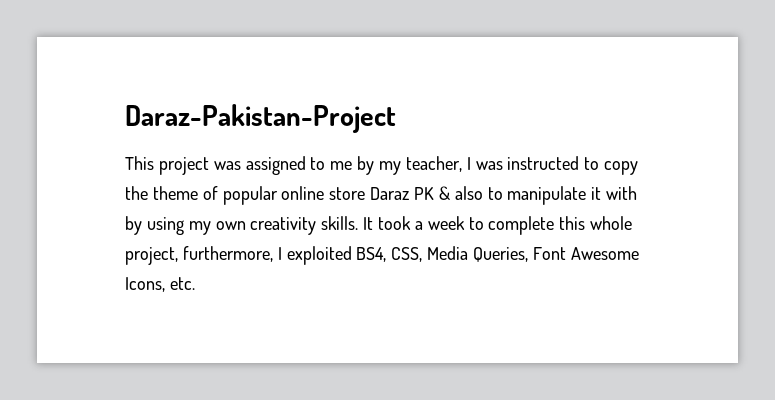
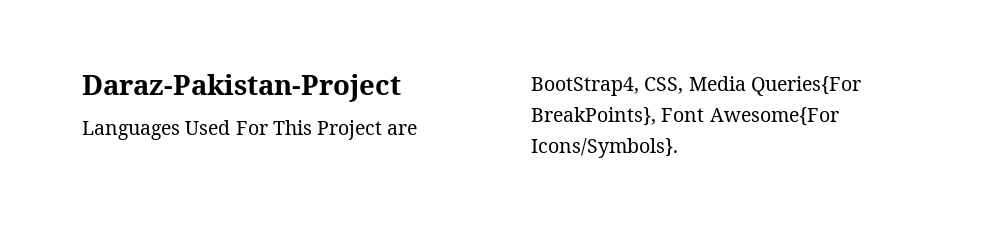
- This project was assigned to me by my teacher, I was instructed to copy the theme of popular online store Daraz PK & also to manipulate it with by using my own creativity skills. It took a week to complete this whole project, furthermore, I exploited BS4, CSS, Media Queries, Font Awesome Icons, etc.
+ Languages Used For This Project are BootStrap4, CSS, Media Queries{For BreakPoints}, Font Awesome{For Icons/Symbols}.

